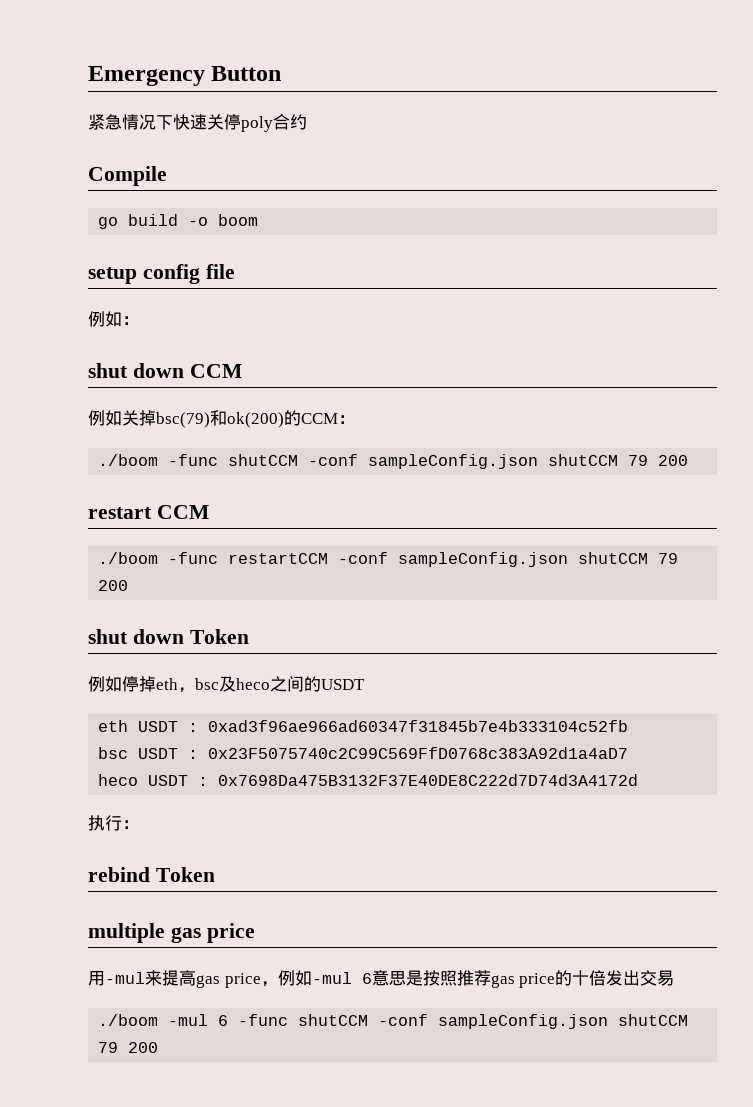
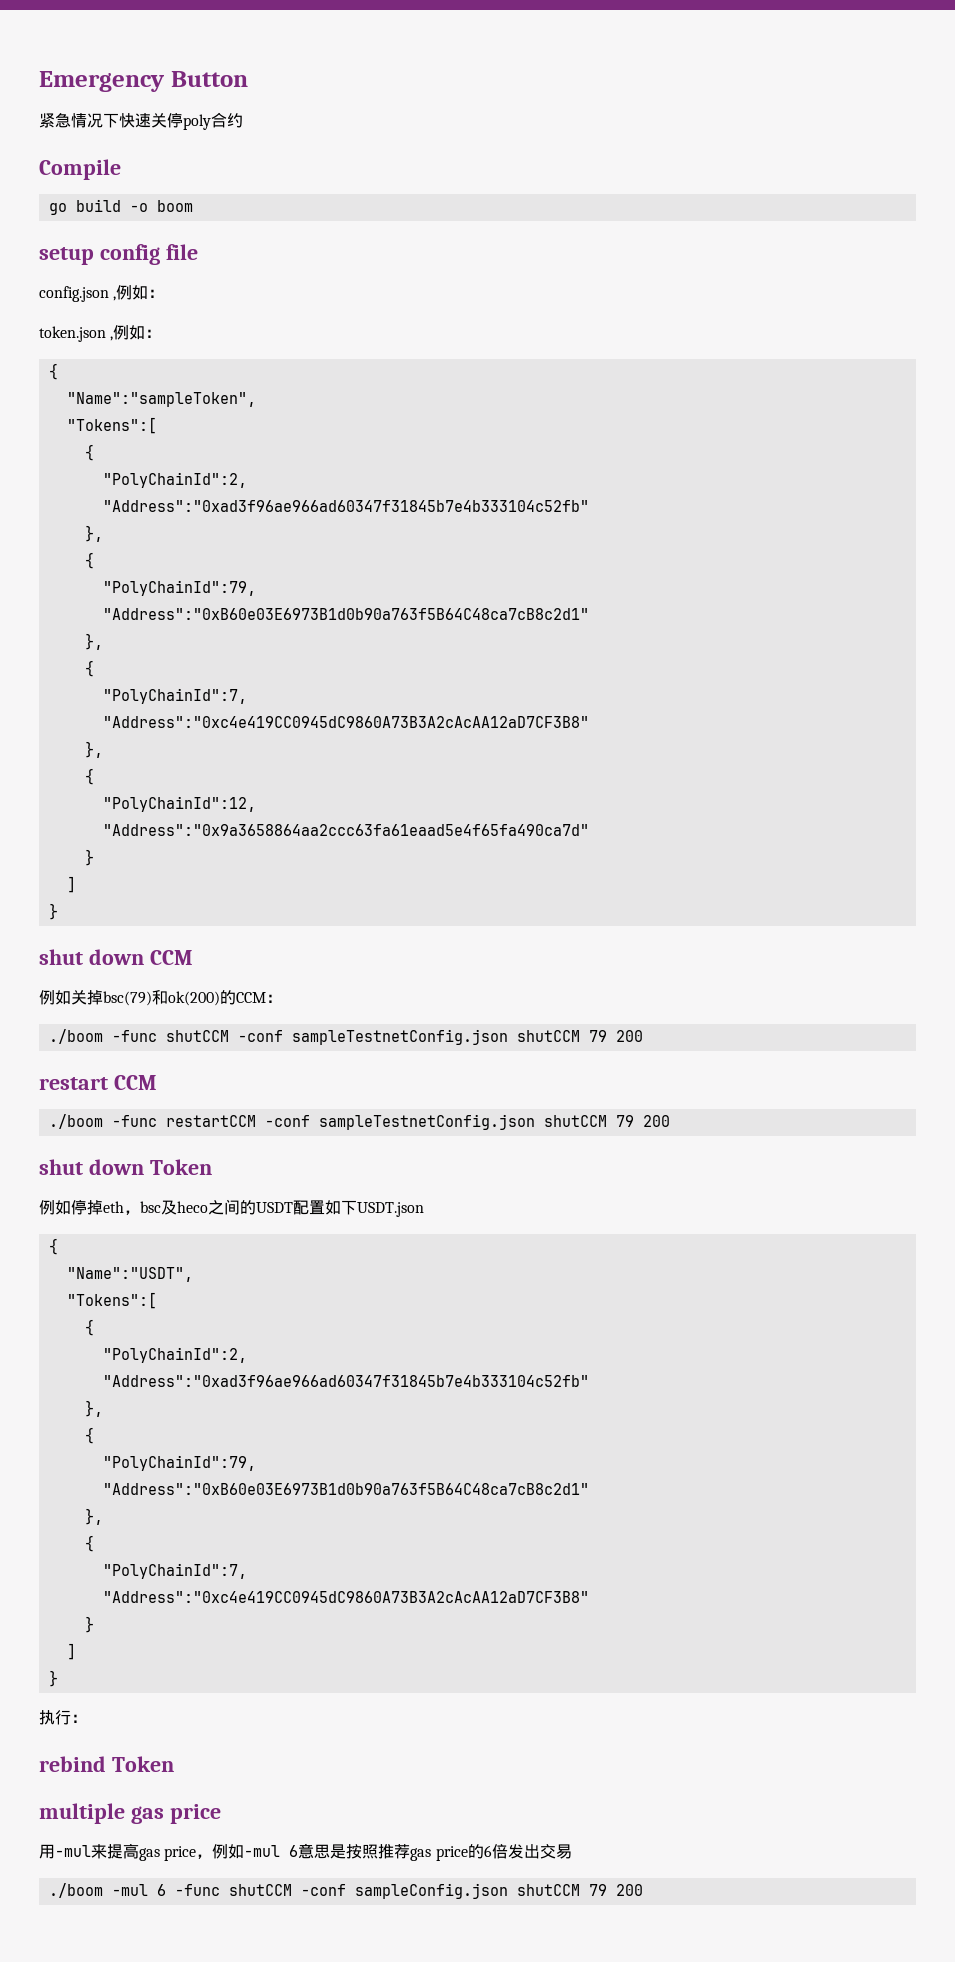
- 例如：
+ config.json ,例如：
+ token.json ,例如：
+ {
+ "Name":"sampleToken",
+ "Tokens":[
+ {
+ "PolyChainId":2,
+ "Address":"0xad3f96ae966ad60347f31845b7e4b333104c52fb"
+ },
+ {
+ "PolyChainId":79,
+ "Address":"0xB60e03E6973B1d0b90a763f5B64C48ca7cB8c2d1"
+ },
+ {
+ "PolyChainId":7,
+ "Address":"0xc4e419CC0945dC9860A73B3A2cAcAA12aD7CF3B8"
+ },
+ {
+ "PolyChainId":12,
+ "Address":"0x9a3658864aa2ccc63fa61eaad5e4f65fa490ca7d"
+ }
+ ]
+ }
- ./boom -func shutCCM -conf sampleConfig.json shutCCM 79 200
+ ./boom -func shutCCM -conf sampleTestnetConfig.json shutCCM 79 200
- ./boom -func restartCCM -conf sampleConfig.json shutCCM 79 200
+ ./boom -func restartCCM -conf sampleTestnetConfig.json shutCCM 79 200
- 例如停掉eth，bsc及heco之间的USDT
- eth USDT : 0xad3f96ae966ad60347f31845b7e4b333104c52fb
- bsc USDT : 0x23F5075740c2C99C569FfD0768c383A92d1a4aD7
- heco USDT : 0x7698Da475B3132F37E40DE8C222d7D74d3A4172d
+ 例如停掉eth，bsc及heco之间的USDT配置如下USDT.json
+ {
+ "Name":"USDT",
+ "Tokens":[
+ {
+ "PolyChainId":2,
+ "Address":"0xad3f96ae966ad60347f31845b7e4b333104c52fb"
+ },
+ {
+ "PolyChainId":79,
+ "Address":"0xB60e03E6973B1d0b90a763f5B64C48ca7cB8c2d1"
+ },
+ {
+ "PolyChainId":7,
+ "Address":"0xc4e419CC0945dC9860A73B3A2cAcAA12aD7CF3B8"
+ }
+ ]
+ }
- 用-mul来提高gas price，例如-mul 6意思是按照推荐gas price的十倍发出交易
+ 用-mul来提高gas price，例如-mul 6意思是按照推荐gas price的6倍发出交易

